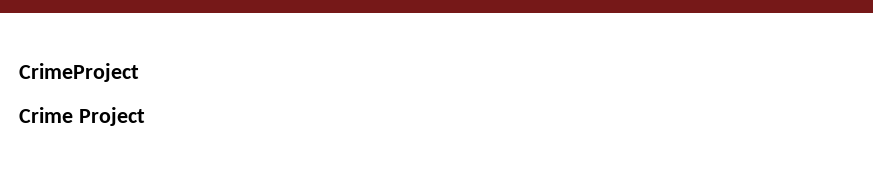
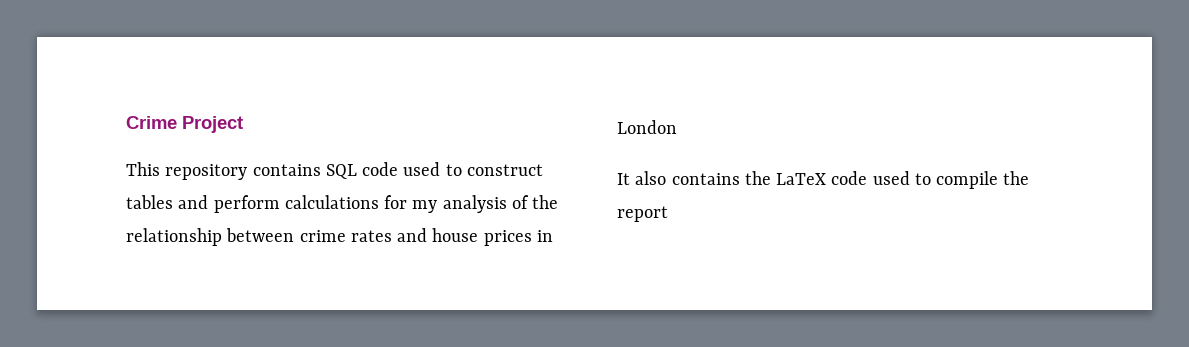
- CrimeProject
+ This repository contains SQL code used to construct tables and perform calculations for my analysis of the relationship between crime rates and house prices in London
+ It also contains the LaTeX code used to compile the report

